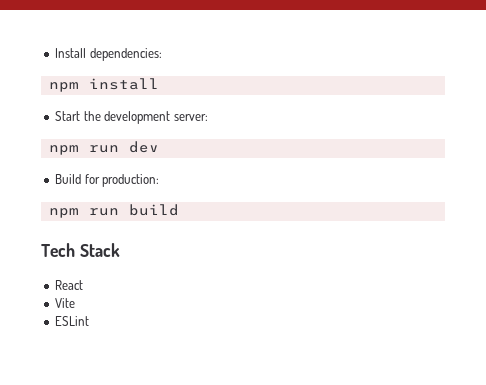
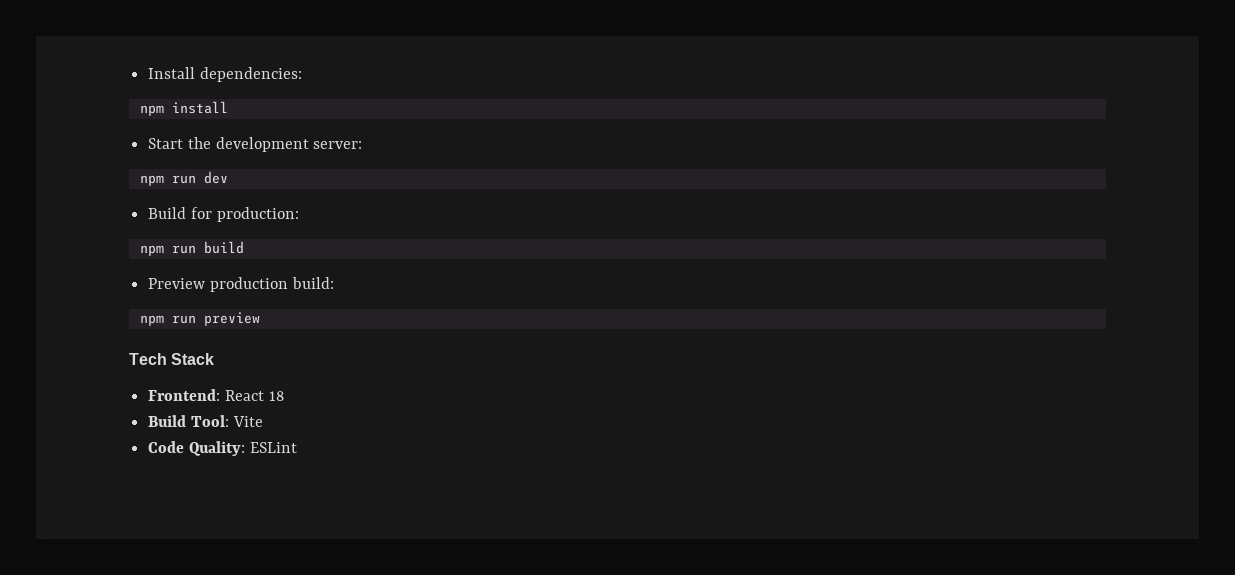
+ Preview production build:
+ npm run preview
- React
- Vite
+ Frontend: React 18
+ Build Tool: Vite
- ESLint
+ Code Quality: ESLint

